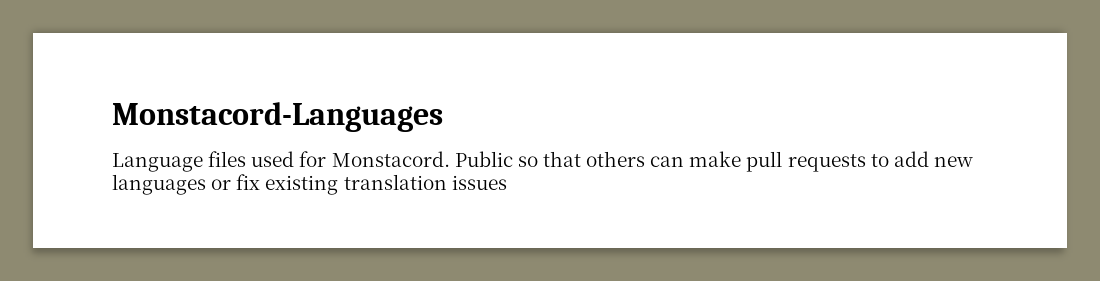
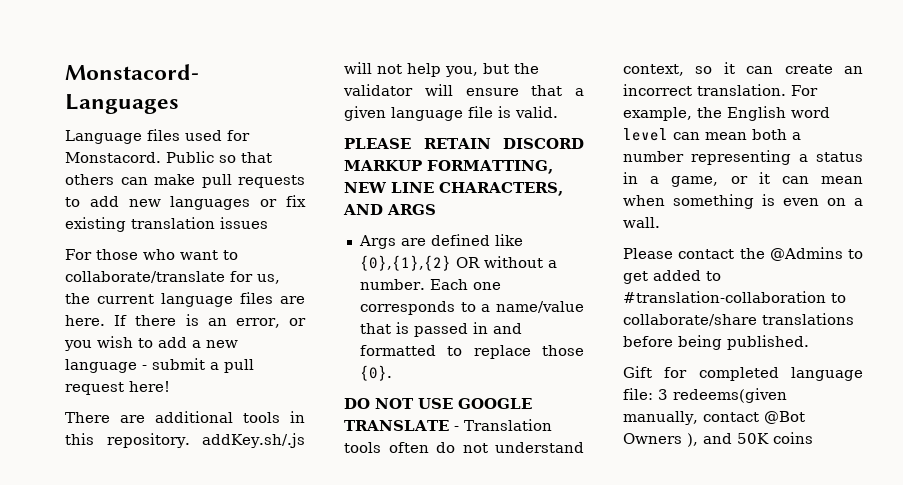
+ For those who want to collaborate/translate for us, the current language files are here. If there is an error, or you wish to add a new language - submit a pull request here!
+ There are additional tools in this repository. addKey.sh/.js will not help you, but the validator will ensure that a given language file is valid.
+ PLEASE RETAIN DISCORD MARKUP FORMATTING, NEW LINE CHARACTERS, AND ARGS
+ Args are defined like {0},{1},{2} OR without a number. Each one corresponds to a name/value that is passed in and formatted to replace those {0}.
+ DO NOT USE GOOGLE TRANSLATE - Translation tools often do not understand context, so it can create an incorrect translation. For example, the English word level can mean both a number representing a status in a game, or it can mean when something is even on a wall.
+ Please contact the @Admins to get added to #translation-collaboration to collaborate/share translations before being published.
+ Gift for completed language file: 3 redeems(given manually, contact @Bot Owners ), and 50K coins

